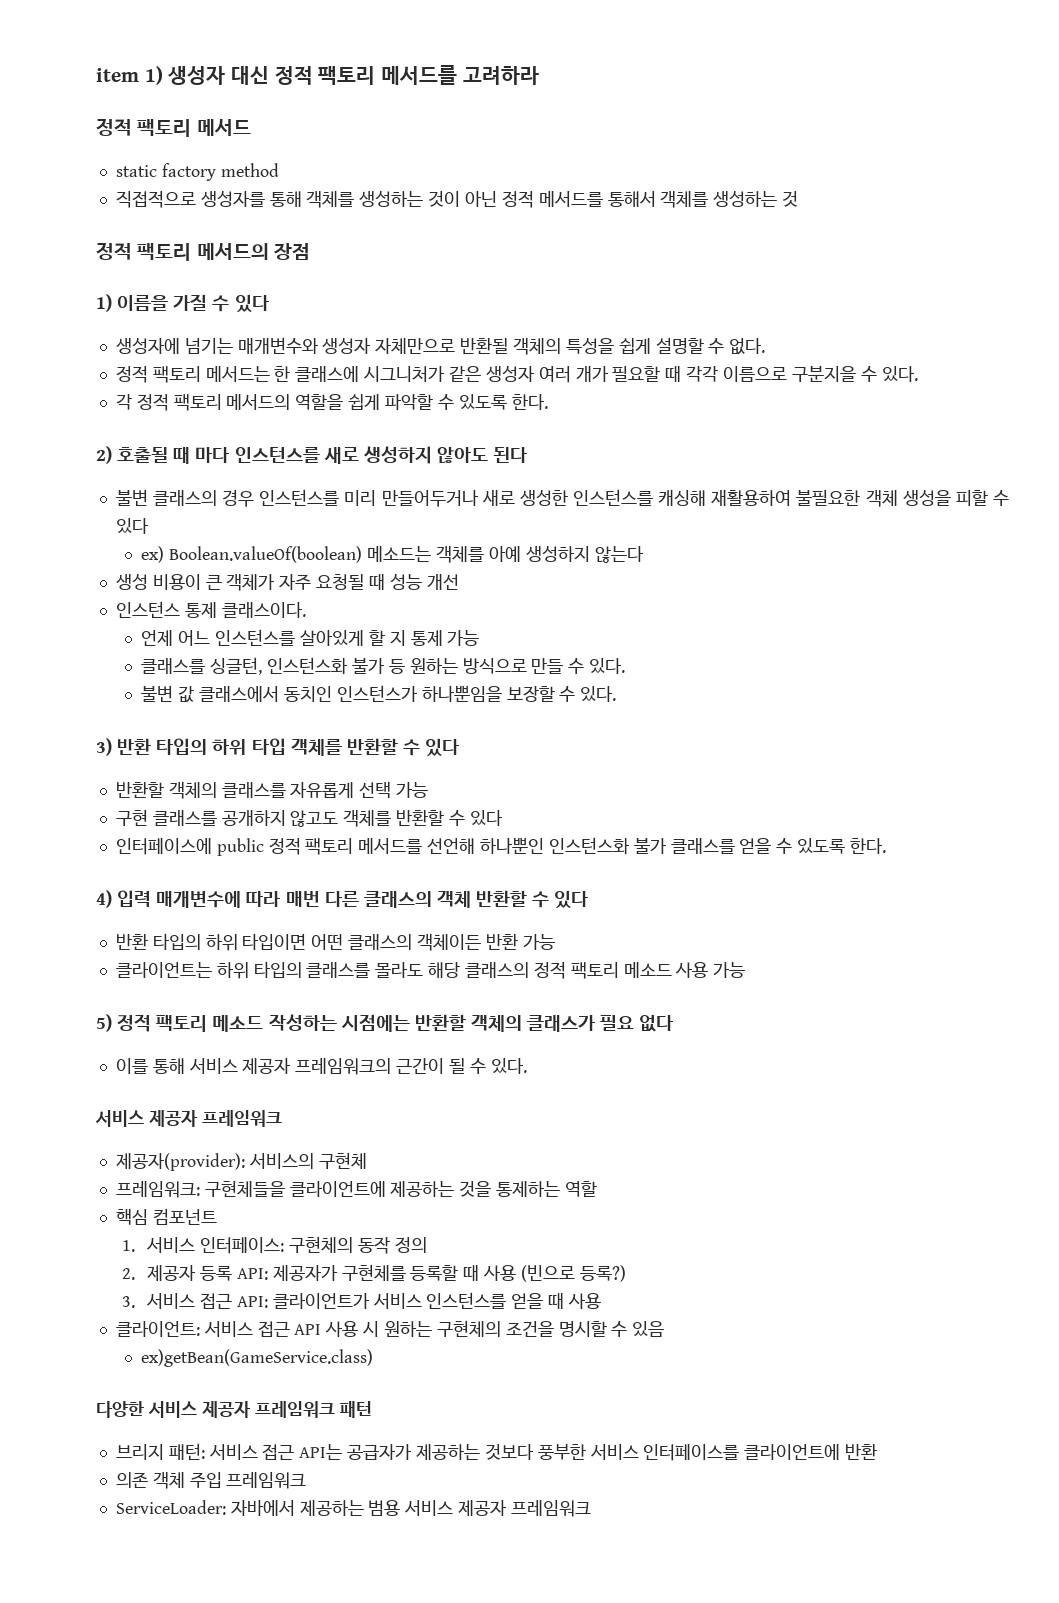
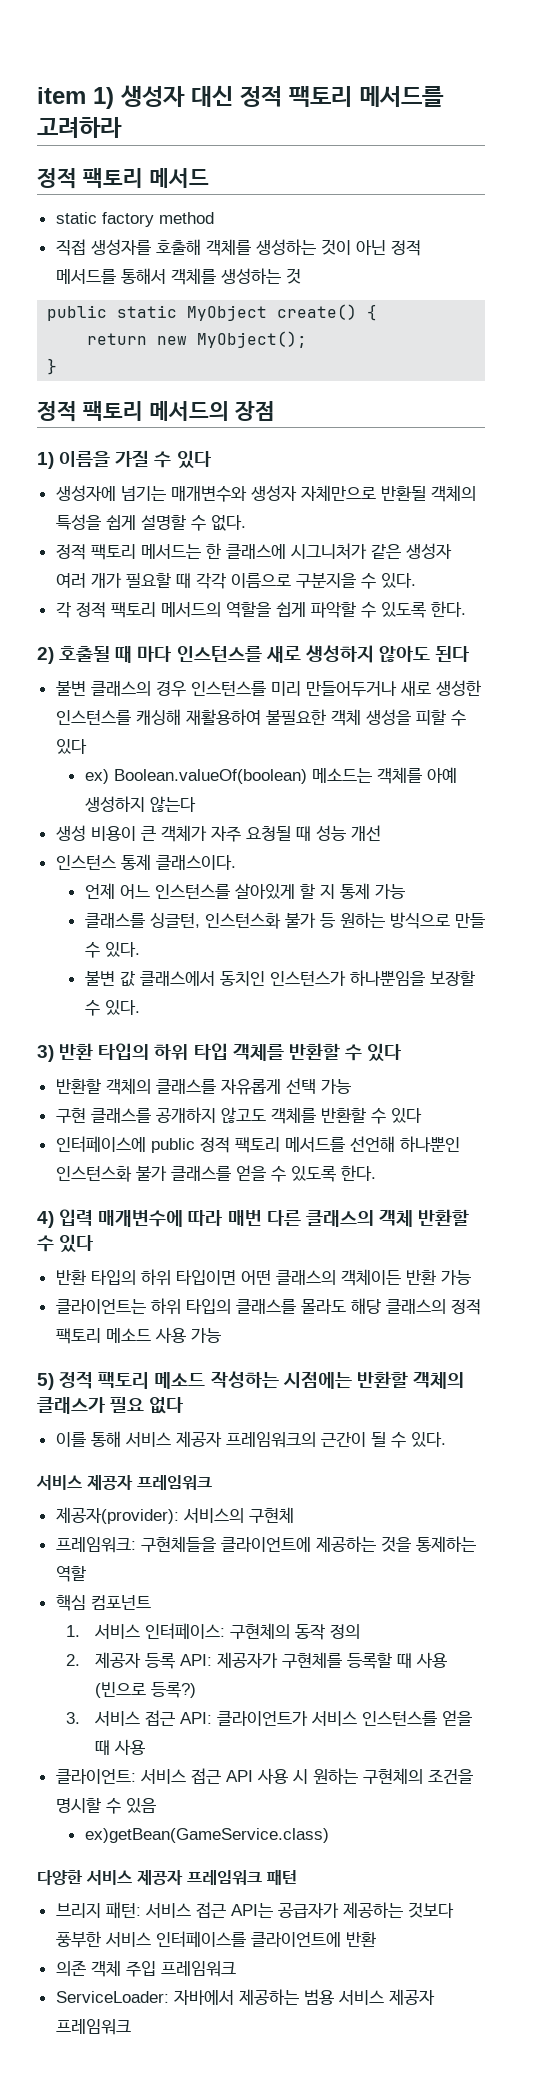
- 직접적으로 생성자를 통해 객체를 생성하는 것이 아닌 정적 메서드를 통해서 객체를 생성하는 것
+ 직접 생성자를 호출해 객체를 생성하는 것이 아닌 정적 메서드를 통해서 객체를 생성하는 것
+ public static MyObject create() {
+ return new MyObject();
+ }

